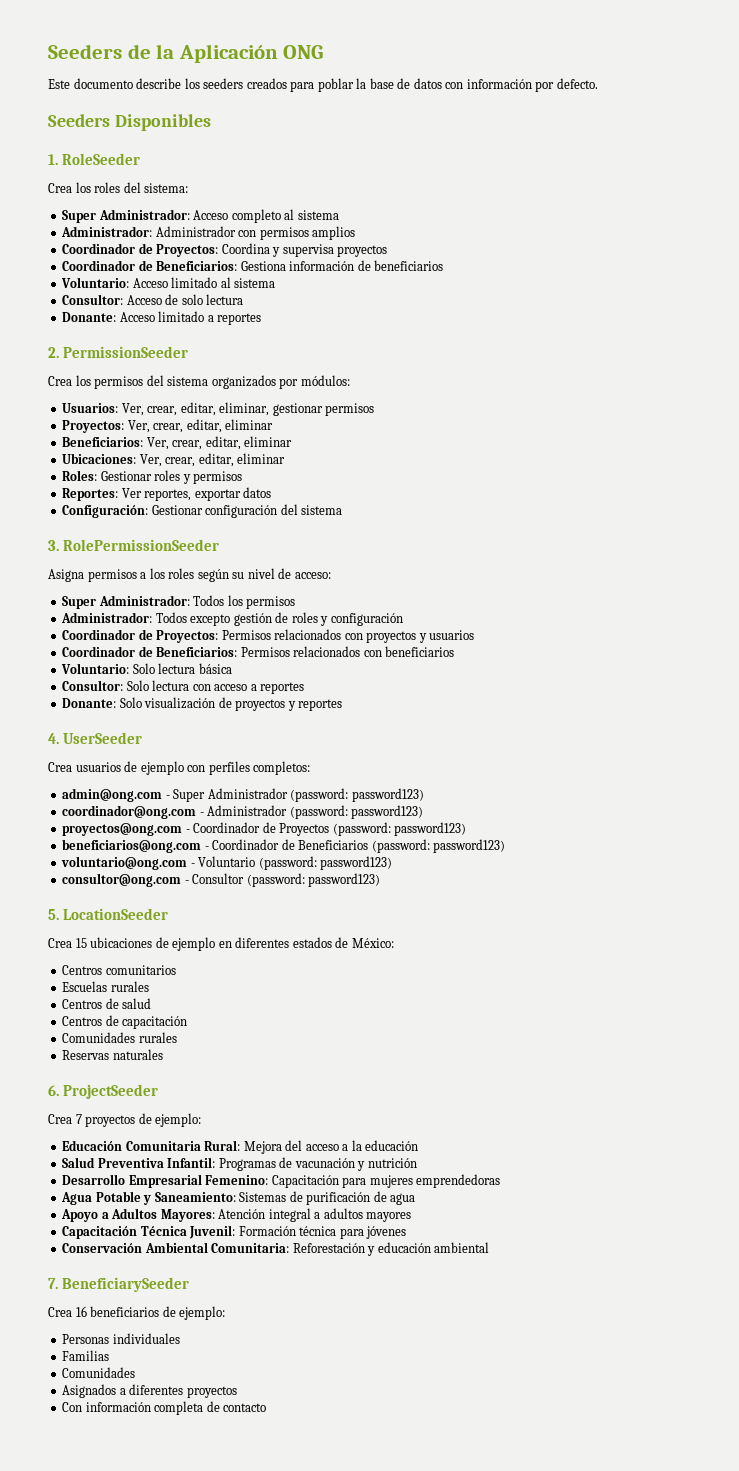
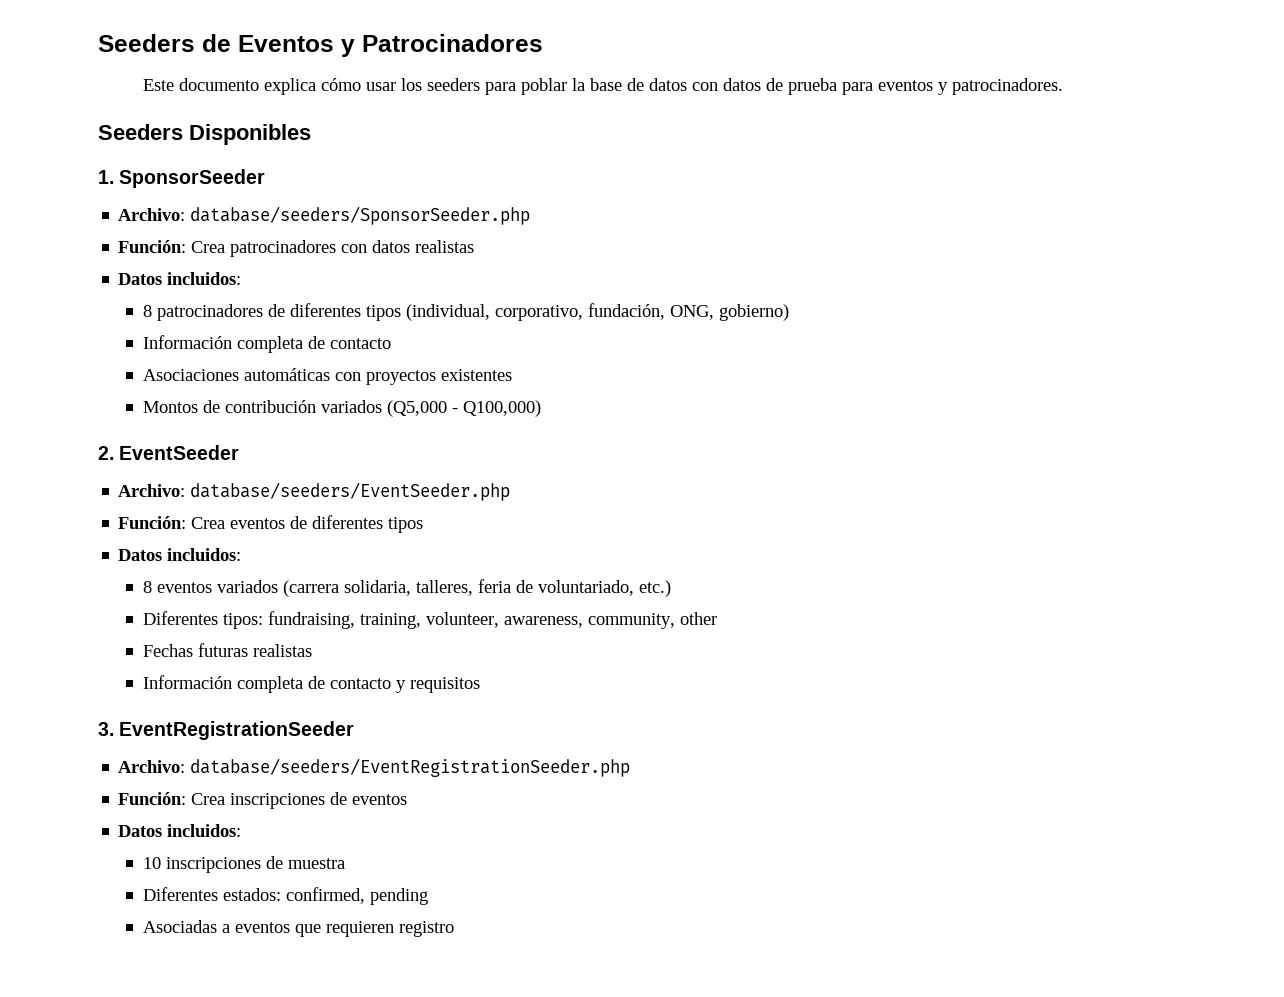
- Seeders de la Aplicación ONG
+ Seeders de Eventos y Patrocinadores
- Este documento describe los seeders creados para poblar la base de datos con información por defecto.
+ Este documento explica cómo usar los seeders para poblar la base de datos con datos de prueba para eventos y patrocinadores.
  Seeders Disponibles
- 1. RoleSeeder
- Crea los roles del sistema:
- Super Administrador: Acceso completo al sistema
- Administrador: Administrador con permisos amplios
- Coordinador de Proyectos: Coordina y supervisa proyectos
- Coordinador de Beneficiarios: Gestiona información de beneficiarios
- Voluntario: Acceso limitado al sistema
- Consultor: Acceso de solo lectura
- Donante: Acceso limitado a reportes
- 2. PermissionSeeder
- Crea los permisos del sistema organizados por módulos:
- Usuarios: Ver, crear, editar, eliminar, gestionar permisos
- Proyectos: Ver, crear, editar, eliminar
- Beneficiarios: Ver, crear, editar, eliminar
- Ubicaciones: Ver, crear, editar, eliminar
- Roles: Gestionar roles y permisos
- Reportes: Ver reportes, exportar datos
- Configuración: Gestionar configuración del sistema
- 3. RolePermissionSeeder
- Asigna permisos a los roles según su nivel de acceso:
- Super Administrador: Todos los permisos
- Administrador: Todos excepto gestión de roles y configuración
- Coordinador de Proyectos: Permisos relacionados con proyectos y usuarios
- Coordinador de Beneficiarios: Permisos relacionados con beneficiarios
- Voluntario: Solo lectura básica
- Consultor: Solo lectura con acceso a reportes
- Donante: Solo visualización de proyectos y reportes
- 4. UserSeeder
- Crea usuarios de ejemplo con perfiles completos:
- admin@ong.com - Super Administrador (password: password123)
- coordinador@ong.com - Administrador (password: password123)
- proyectos@ong.com - Coordinador de Proyectos (password: password123)
- beneficiarios@ong.com - Coordinador de Beneficiarios (password: password123)
- voluntario@ong.com - Voluntario (password: password123)
- consultor@ong.com - Consultor (password: password123)
- 5. LocationSeeder
- Crea 15 ubicaciones de ejemplo en diferentes estados de México:
- Centros comunitarios
- Escuelas rurales
- Centros de salud
- Centros de capacitación
- Comunidades rurales
- Reservas naturales
- 6. ProjectSeeder
- Crea 7 proyectos de ejemplo:
- Educación Comunitaria Rural: Mejora del acceso a la educación
- Salud Preventiva Infantil: Programas de vacunación y nutrición
- Desarrollo Empresarial Femenino: Capacitación para mujeres emprendedoras
- Agua Potable y Saneamiento: Sistemas de purificación de agua
- Apoyo a Adultos Mayores: Atención integral a adultos mayores
- Capacitación Técnica Juvenil: Formación técnica para jóvenes
- Conservación Ambiental Comunitaria: Reforestación y educación ambiental
- 7. BeneficiarySeeder
- Crea 16 beneficiarios de ejemplo:
- Personas individuales
- Familias
- Comunidades
- Asignados a diferentes proyectos
- Con información completa de contacto
+ 1. SponsorSeeder
+ Archivo: database/seeders/SponsorSeeder.php
+ Función: Crea patrocinadores con datos realistas
+ Datos incluidos:
+ 8 patrocinadores de diferentes tipos (individual, corporativo, fundación, ONG, gobierno)
+ Información completa de contacto
+ Asociaciones automáticas con proyectos existentes
+ Montos de contribución variados (Q5,000 - Q100,000)
+ 2. EventSeeder
+ Archivo: database/seeders/EventSeeder.php
+ Función: Crea eventos de diferentes tipos
+ Datos incluidos:
+ 8 eventos variados (carrera solidaria, talleres, feria de voluntariado, etc.)
+ Diferentes tipos: fundraising, training, volunteer, awareness, community, other
+ Fechas futuras realistas
+ Información completa de contacto y requisitos
+ 3. EventRegistrationSeeder
+ Archivo: database/seeders/EventRegistrationSeeder.php
+ Función: Crea inscripciones de eventos
+ Datos incluidos:
+ 10 inscripciones de muestra
+ Diferentes estados: confirmed, pending
+ Asociadas a eventos que requieren registro

